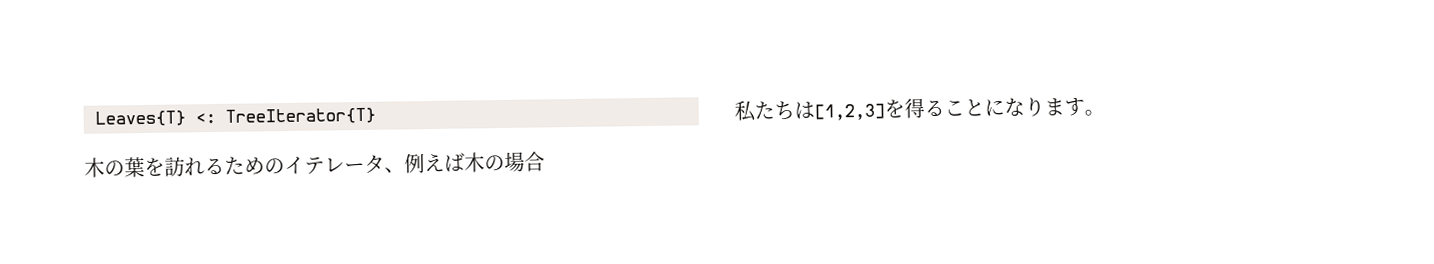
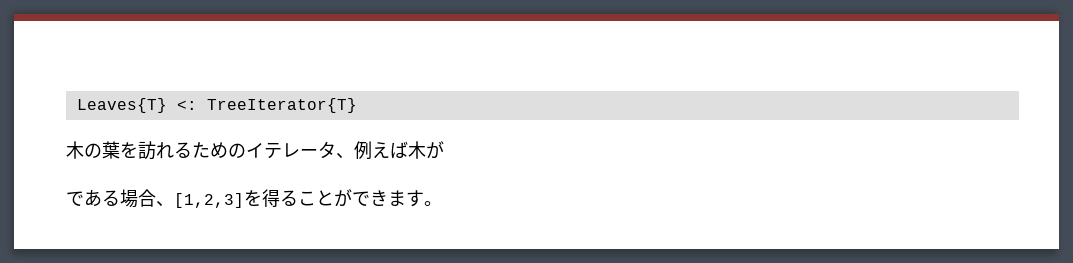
- 木の葉を訪れるためのイテレータ、例えば木の場合
- 私たちは[1,2,3]を得ることになります。
+ 木の葉を訪れるためのイテレータ、例えば木が
+ である場合、[1,2,3]を得ることができます。

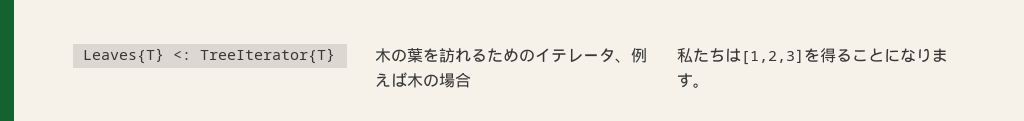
- 木の葉を訪れるためのイテレータ、例えば木が
- である場合、[1,2,3]を得ることができます。
+ 木の葉を訪れるためのイテレータ、例えば木の場合
+ 私たちは[1,2,3]を得ることになります。

